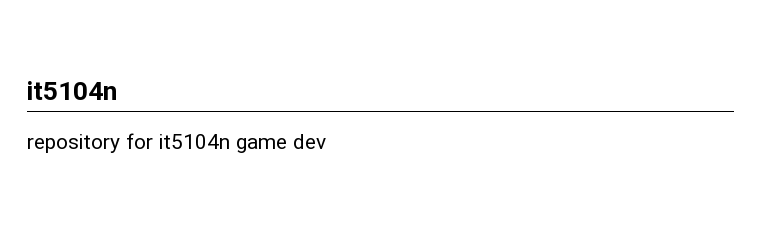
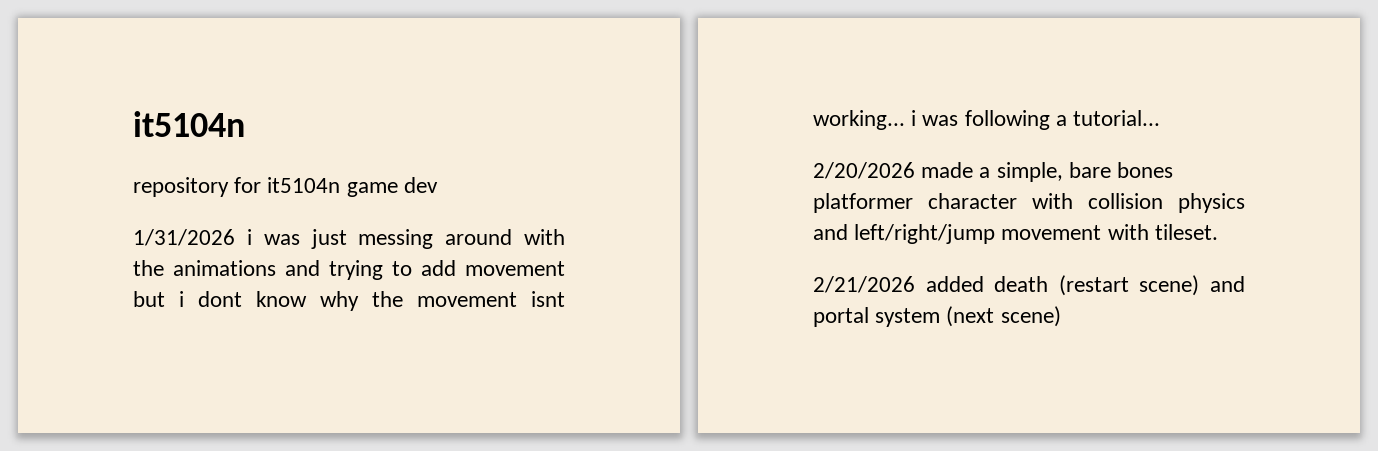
+ 1/31/2026 i was just messing around with the animations and trying to add movement but i dont know why the movement isnt working... i was following a tutorial...
+ 2/20/2026 made a simple, bare bones platformer character with collision physics and left/right/jump movement with tileset.
+ 2/21/2026 added death (restart scene) and portal system (next scene)

